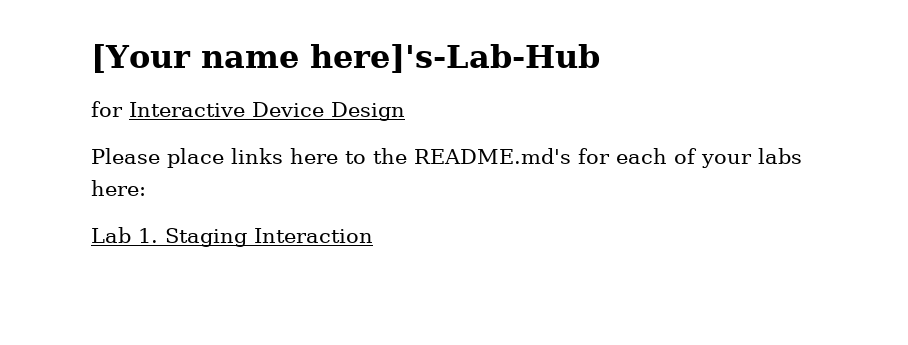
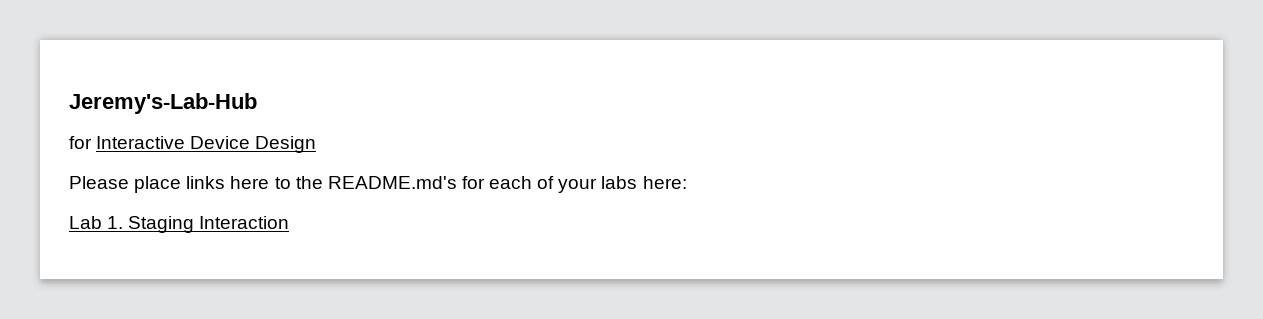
- [Your name here]'s-Lab-Hub
+ Jeremy's-Lab-Hub

